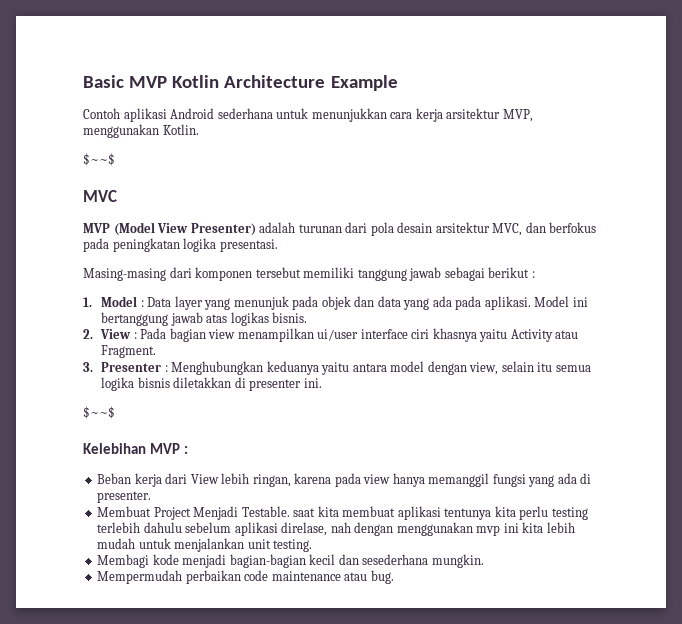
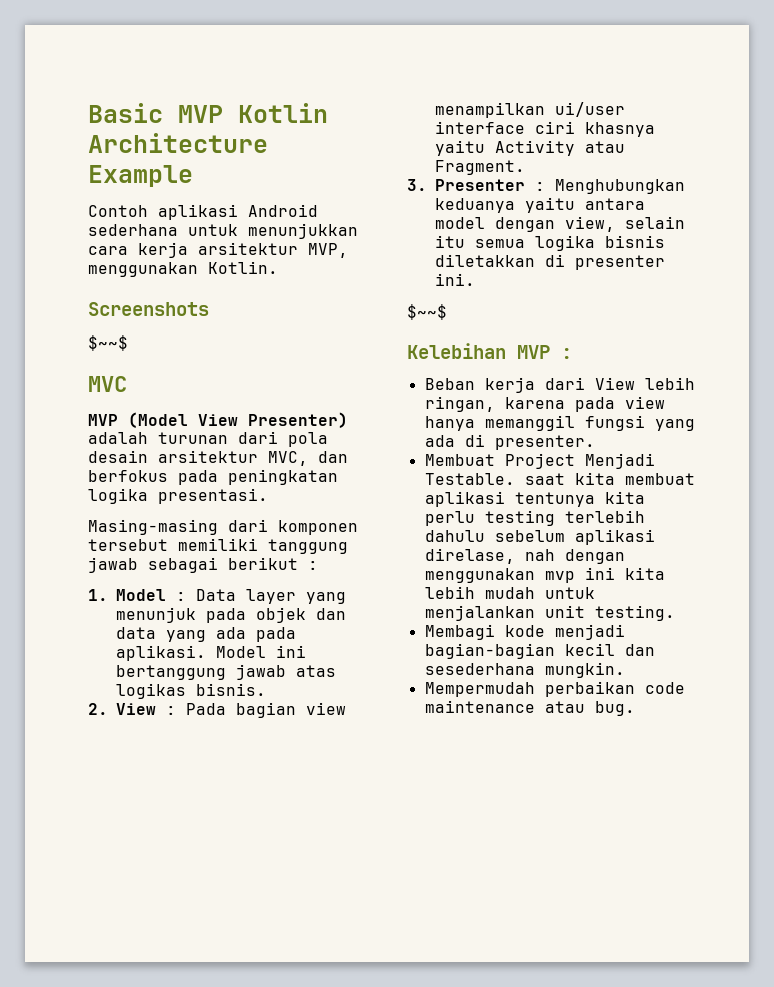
+ Screenshots

